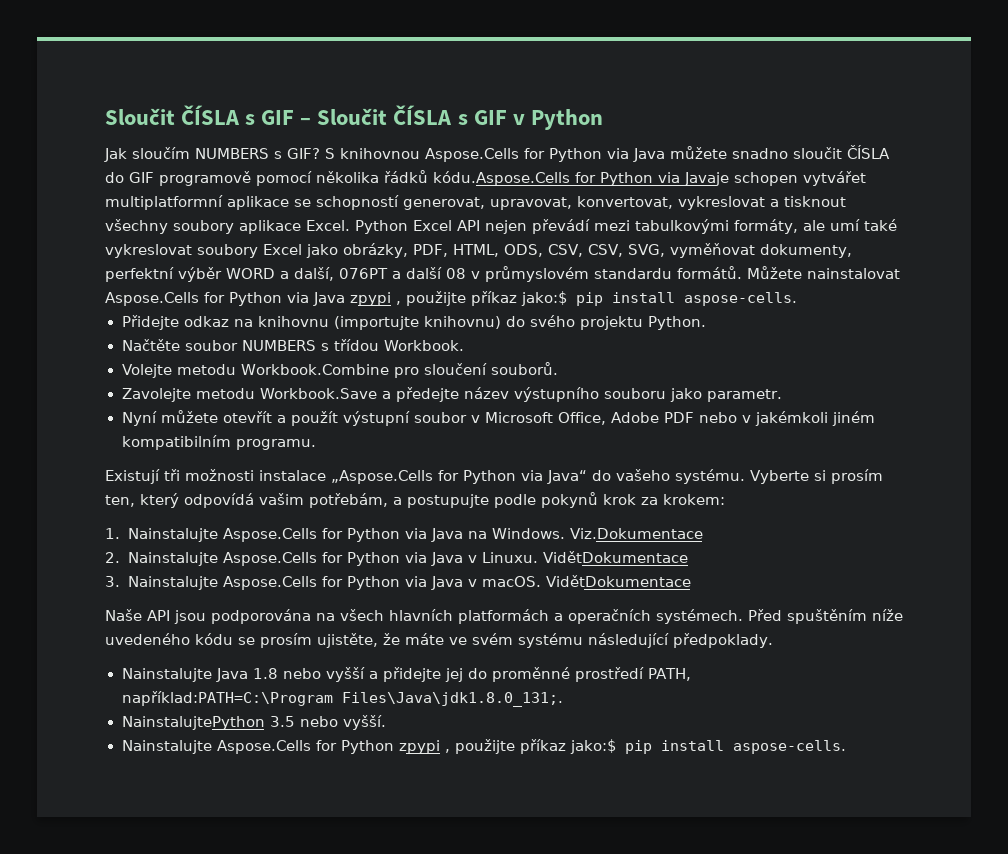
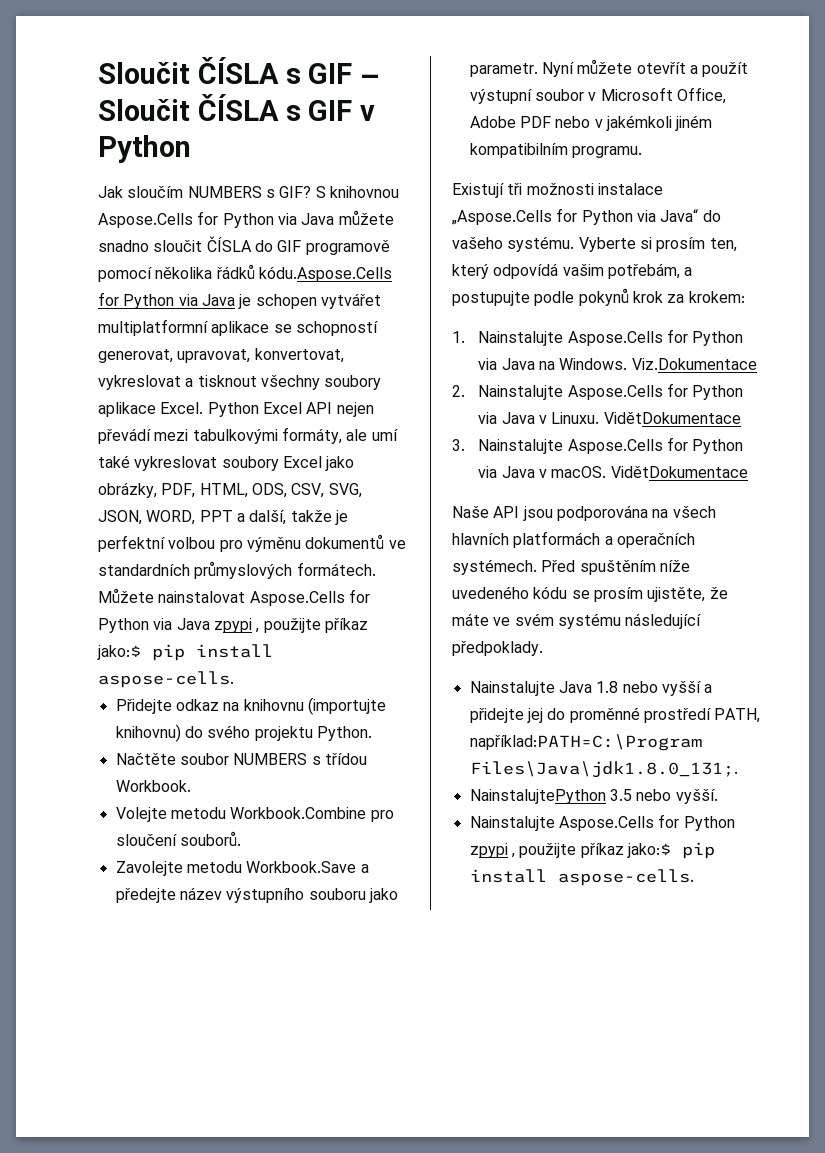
- S knihovnou Aspose.Cells for Python via Java můžete snadno sloučit ČÍSLA do GIF programově pomocí několika řádků kódu.Aspose.Cells for Python via Javaje schopen vytvářet multiplatformní aplikace se schopností generovat, upravovat, konvertovat, vykreslovat a tisknout všechny soubory aplikace Excel.
+ S knihovnou Aspose.Cells for Python via Java můžete snadno sloučit ČÍSLA do GIF programově pomocí několika řádků kódu.Aspose.Cells for Python via Java je schopen vytvářet multiplatformní aplikace se schopností generovat, upravovat, konvertovat, vykreslovat a tisknout všechny soubory aplikace Excel.
- Python Excel API nejen převádí mezi tabulkovými formáty, ale umí také vykreslovat soubory Excel jako obrázky, PDF, HTML, ODS, CSV, CSV, SVG, vyměňovat dokumenty, perfektní výběr WORD a další, 076PT a další 08 v průmyslovém standardu formátů.
+ Python Excel API nejen převádí mezi tabulkovými formáty, ale umí také vykreslovat soubory Excel jako obrázky, PDF, HTML, ODS, CSV, SVG, JSON, WORD, PPT a další, takže je perfektní volbou pro výměnu dokumentů ve standardních průmyslových formátech.
- Zavolejte metodu Workbook.Save a předejte název výstupního souboru jako parametr.
- Nyní můžete otevřít a použít výstupní soubor v Microsoft Office, Adobe PDF nebo v jakémkoli jiném kompatibilním programu.
+ Zavolejte metodu Workbook.Save a předejte název výstupního souboru jako parametr. Nyní můžete otevřít a použít výstupní soubor v Microsoft Office, Adobe PDF nebo v jakémkoli jiném kompatibilním programu.

